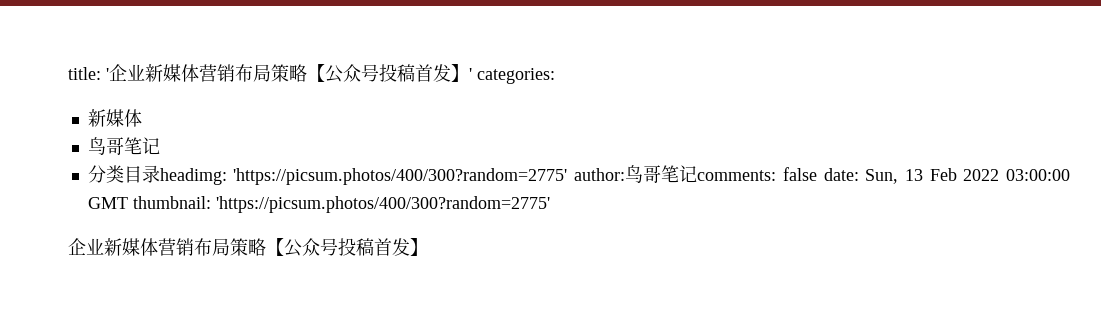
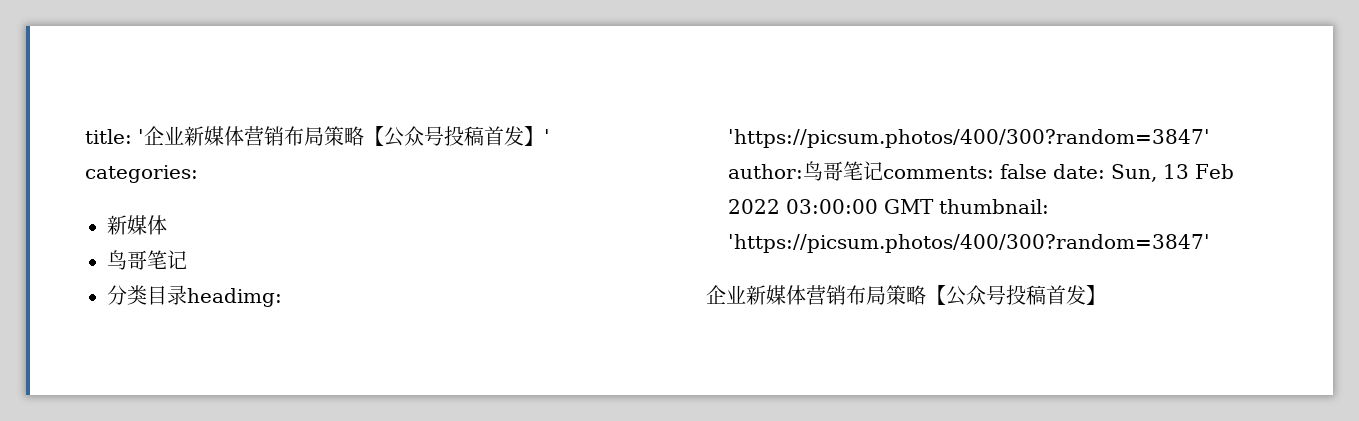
- 分类目录headimg: 'https://picsum.photos/400/300?random=2775' author:鸟哥笔记comments: false date: Sun, 13 Feb 2022 03:00:00 GMT thumbnail: 'https://picsum.photos/400/300?random=2775'
+ 分类目录headimg: 'https://picsum.photos/400/300?random=3847' author:鸟哥笔记comments: false date: Sun, 13 Feb 2022 03:00:00 GMT thumbnail: 'https://picsum.photos/400/300?random=3847'

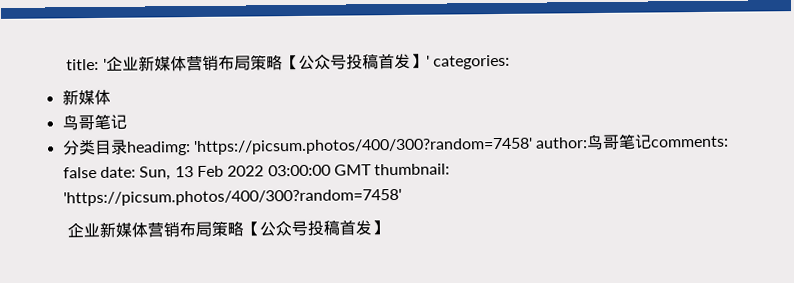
- 分类目录headimg: 'https://picsum.photos/400/300?random=3847' author:鸟哥笔记comments: false date: Sun, 13 Feb 2022 03:00:00 GMT thumbnail: 'https://picsum.photos/400/300?random=3847'
+ 分类目录headimg: 'https://picsum.photos/400/300?random=7458' author:鸟哥笔记comments: false date: Sun, 13 Feb 2022 03:00:00 GMT thumbnail: 'https://picsum.photos/400/300?random=7458'

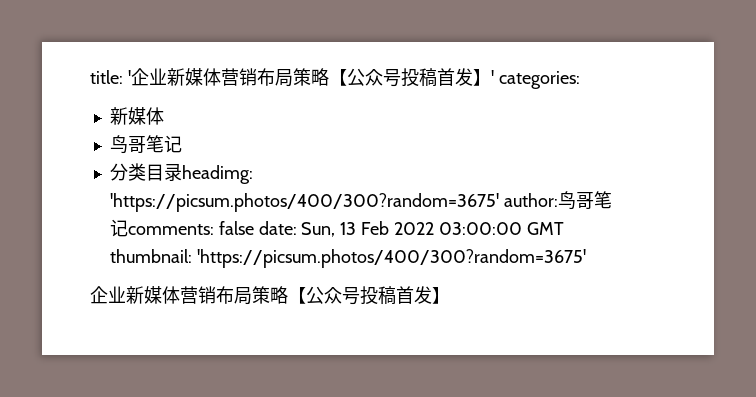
- 分类目录headimg: 'https://picsum.photos/400/300?random=7458' author:鸟哥笔记comments: false date: Sun, 13 Feb 2022 03:00:00 GMT thumbnail: 'https://picsum.photos/400/300?random=7458'
+ 分类目录headimg: 'https://picsum.photos/400/300?random=3675' author:鸟哥笔记comments: false date: Sun, 13 Feb 2022 03:00:00 GMT thumbnail: 'https://picsum.photos/400/300?random=3675'

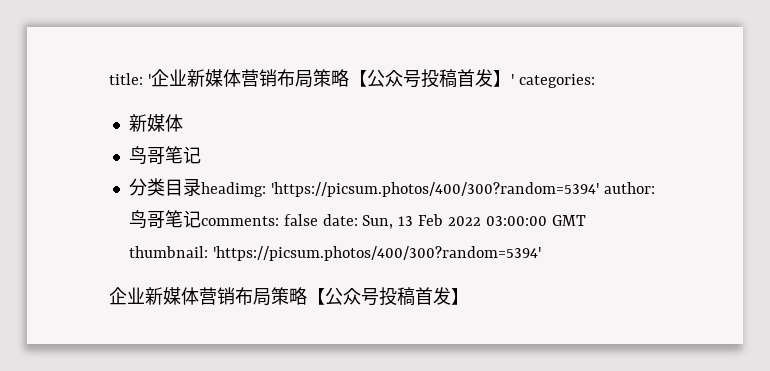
- 分类目录headimg: 'https://picsum.photos/400/300?random=3675' author:鸟哥笔记comments: false date: Sun, 13 Feb 2022 03:00:00 GMT thumbnail: 'https://picsum.photos/400/300?random=3675'
+ 分类目录headimg: 'https://picsum.photos/400/300?random=5394' author:鸟哥笔记comments: false date: Sun, 13 Feb 2022 03:00:00 GMT thumbnail: 'https://picsum.photos/400/300?random=5394'

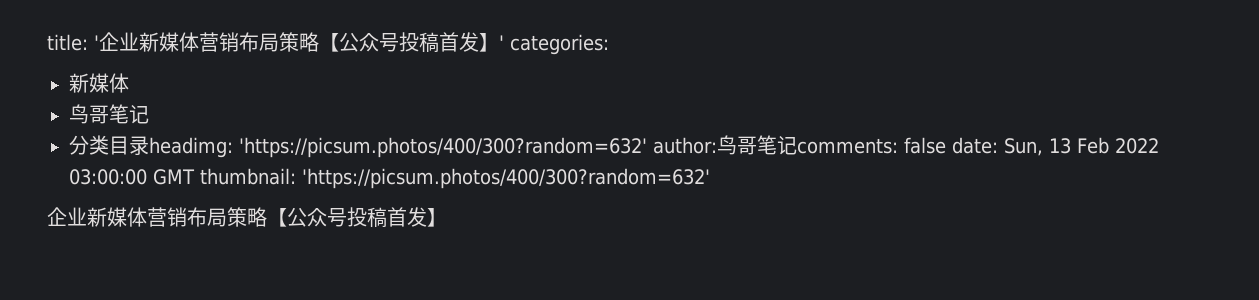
- 分类目录headimg: 'https://picsum.photos/400/300?random=5394' author:鸟哥笔记comments: false date: Sun, 13 Feb 2022 03:00:00 GMT thumbnail: 'https://picsum.photos/400/300?random=5394'
+ 分类目录headimg: 'https://picsum.photos/400/300?random=632' author:鸟哥笔记comments: false date: Sun, 13 Feb 2022 03:00:00 GMT thumbnail: 'https://picsum.photos/400/300?random=632'

